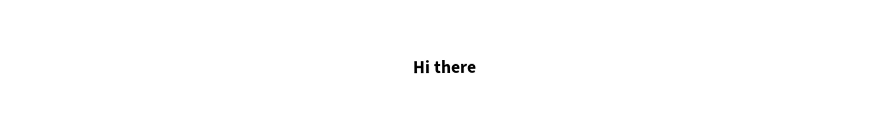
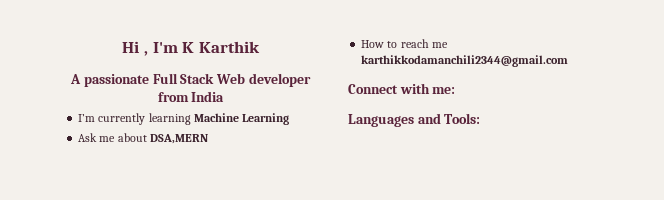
- Hi there
+ Hi , I'm K Karthik
+ A passionate Full Stack Web developer from India
+ I’m currently learning Machine Learning
+ Ask me about DSA,MERN
+ How to reach me karthikkodamanchili2344@gmail.com
+ Connect with me:
+ Languages and Tools:

